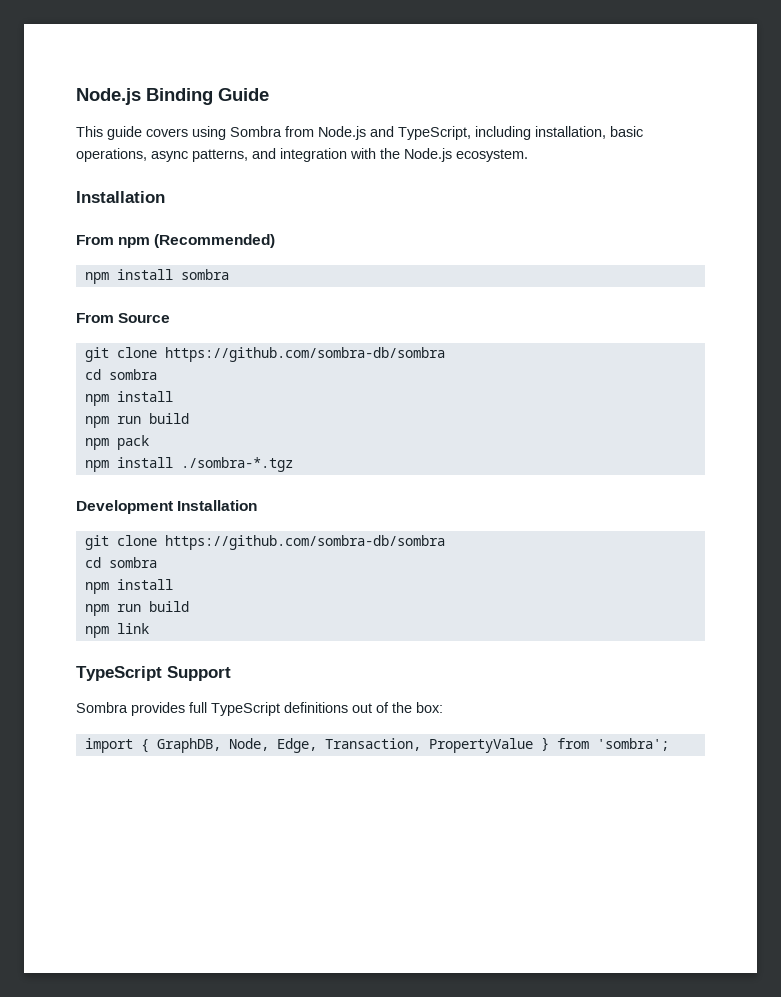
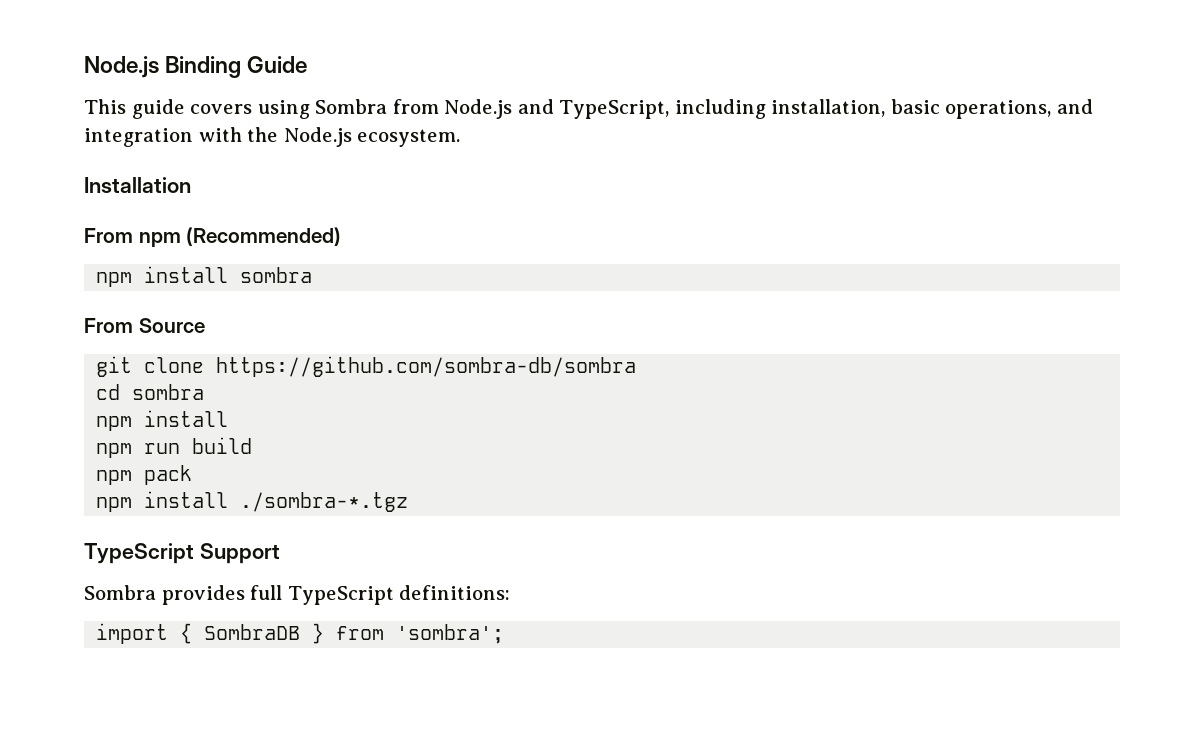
- This guide covers using Sombra from Node.js and TypeScript, including installation, basic operations, async patterns, and integration with the Node.js ecosystem.
+ This guide covers using Sombra from Node.js and TypeScript, including installation, basic operations, and integration with the Node.js ecosystem.
- Development Installation
- git clone https://github.com/sombra-db/sombra
- cd sombra
- npm install
- npm run build
- npm link
- Sombra provides full TypeScript definitions out of the box:
- import { GraphDB, Node, Edge, Transaction, PropertyValue } from 'sombra';
+ Sombra provides full TypeScript definitions:
+ import { SombraDB } from 'sombra';

